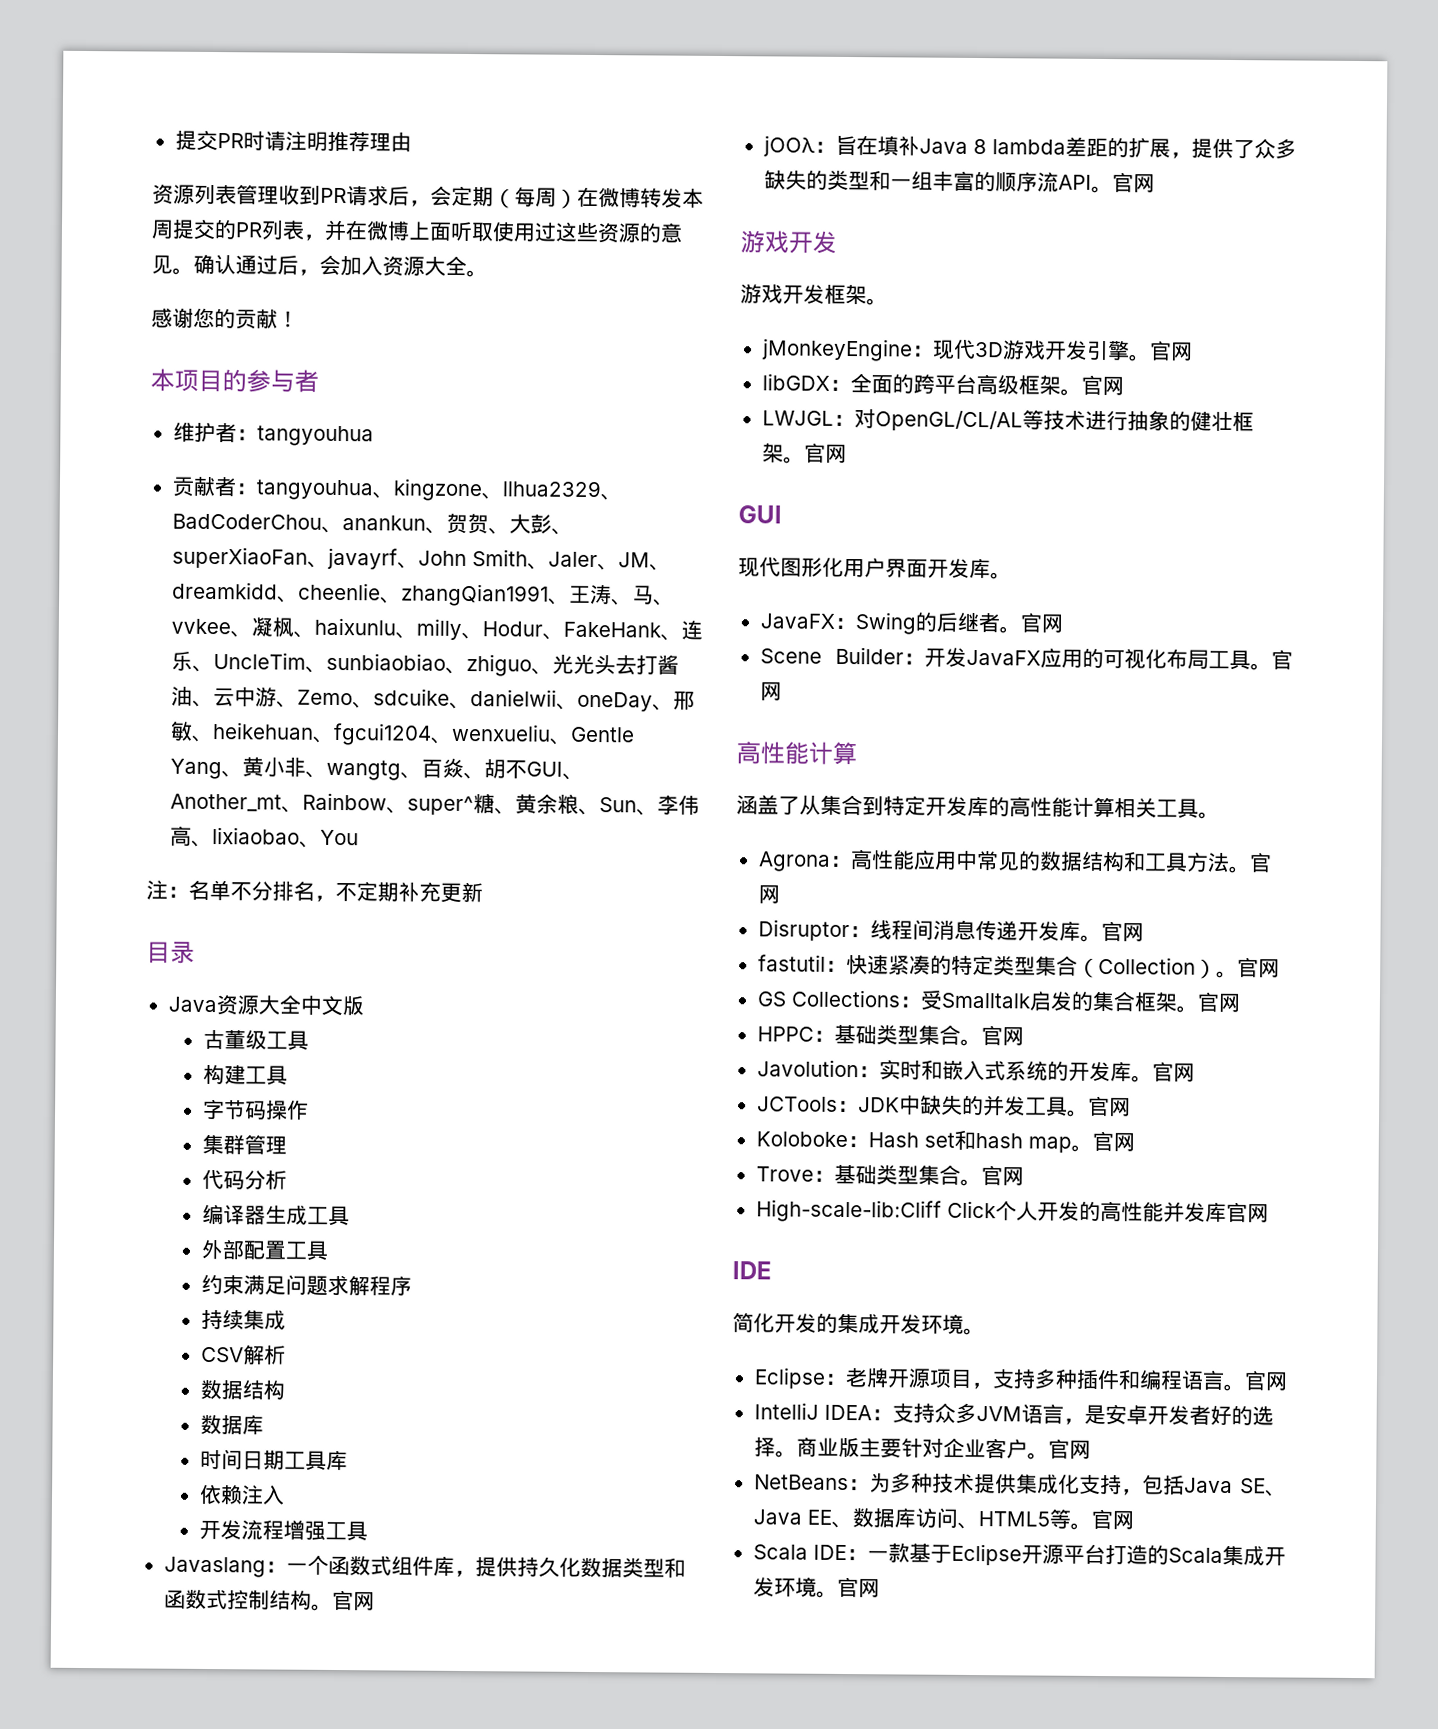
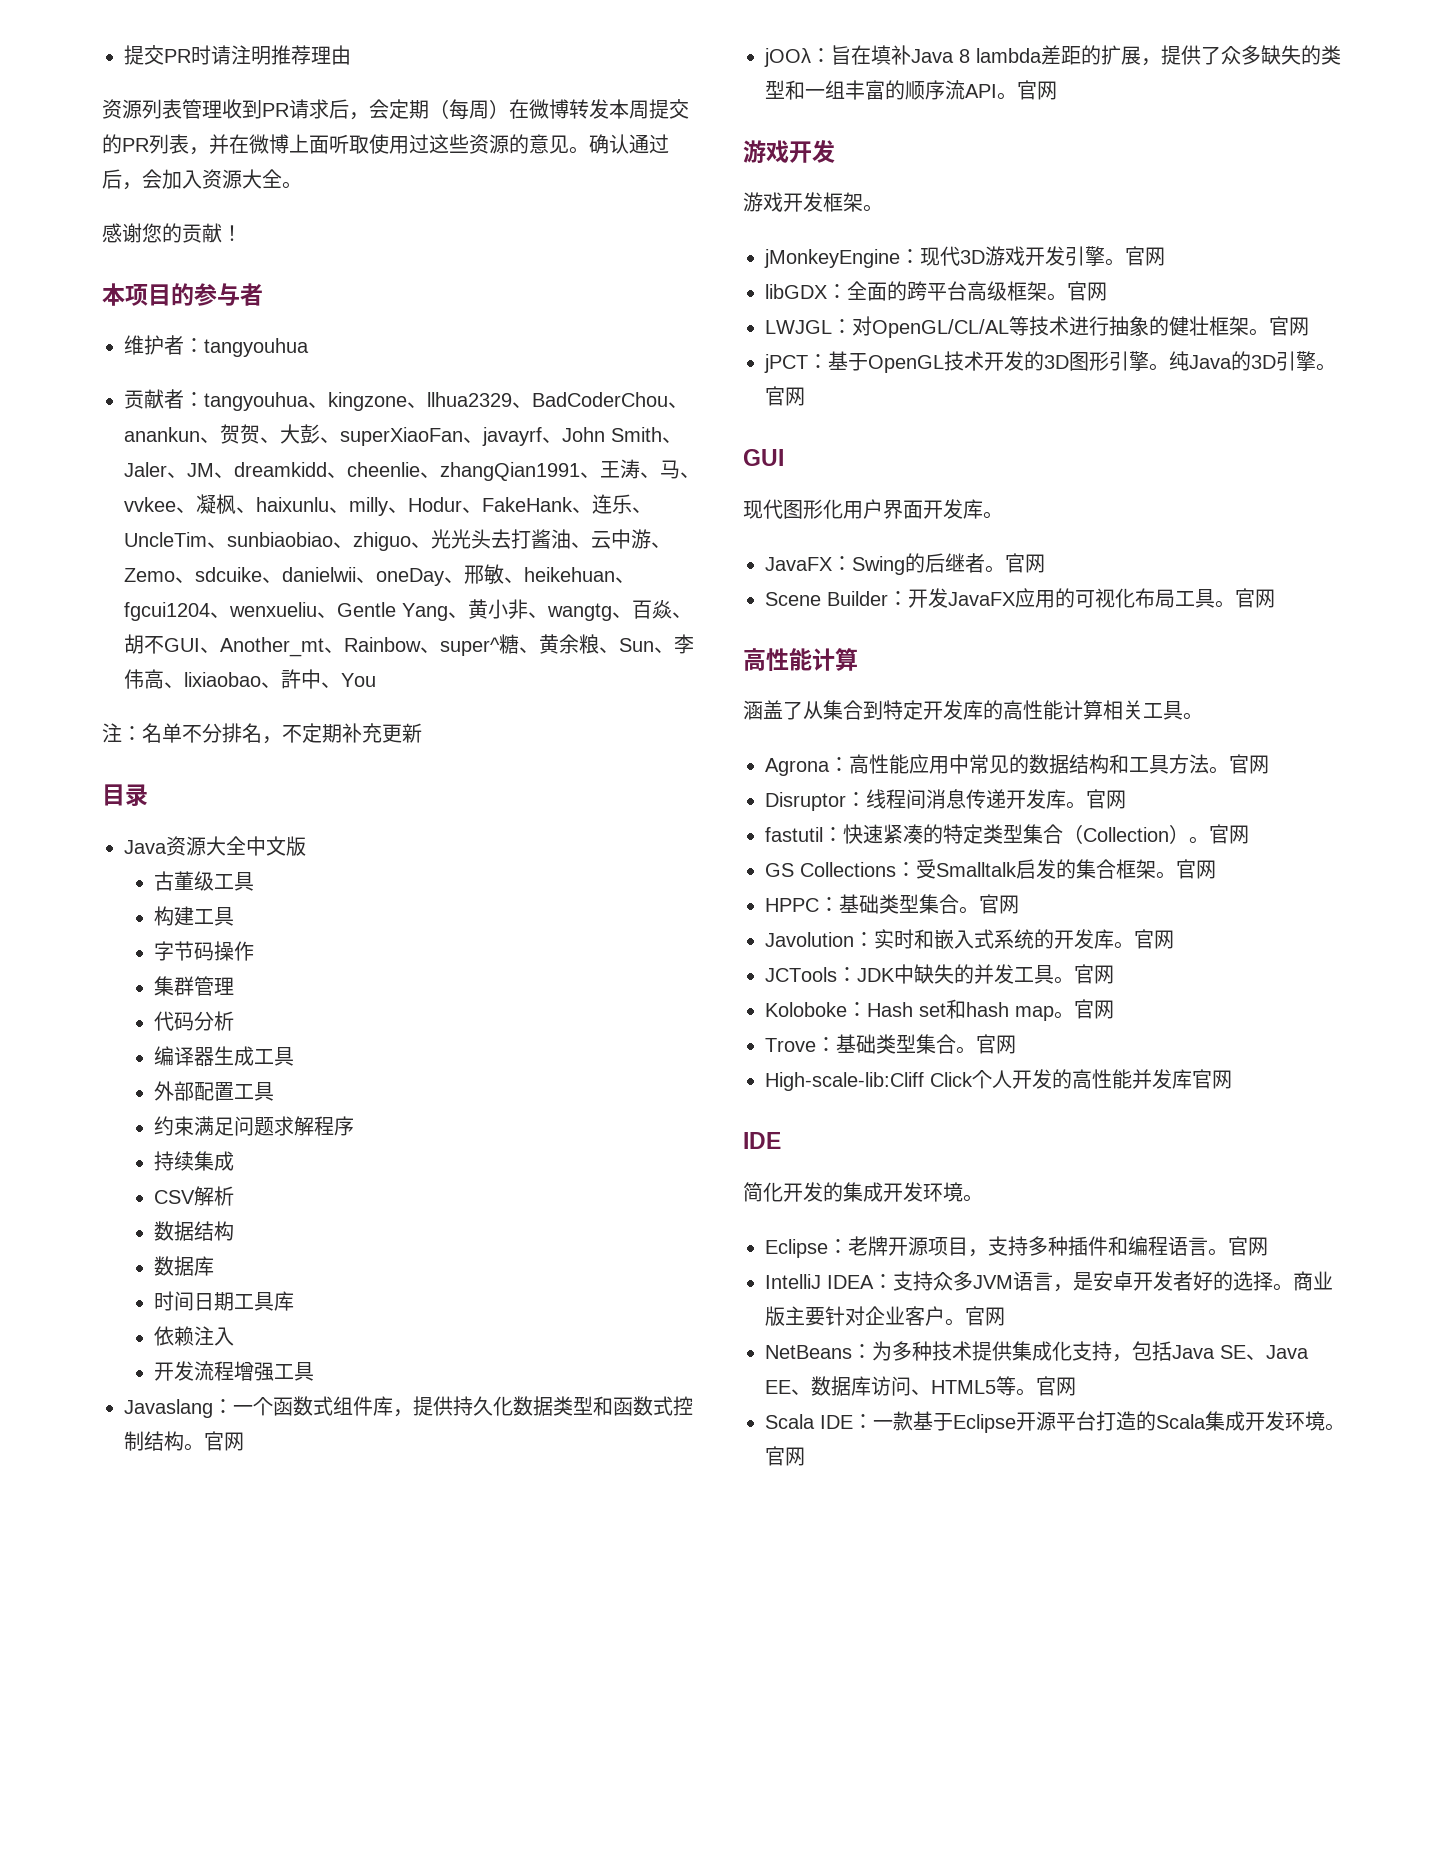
- tangyouhua、kingzone、llhua2329、BadCoderChou、anankun、贺贺、大彭、superXiaoFan、javayrf、John Smith、Jaler、JM、dreamkidd、cheenlie、zhangQian1991、王涛、马、vvkee、凝枫、haixunlu、milly、Hodur、FakeHank、连乐、UncleTim、sunbiaobiao、zhiguo、光光头去打酱油、云中游、Zemo、sdcuike、danielwii、oneDay、邢敏、heikehuan、fgcui1204、wenxueliu、Gentle Yang、黄小非、wangtg、百焱、胡不GUI、Another_mt、Rainbow、super^糖、黄余粮、Sun、李伟高、lixiaobao、You
+ tangyouhua、kingzone、llhua2329、BadCoderChou、anankun、贺贺、大彭、superXiaoFan、javayrf、John Smith、Jaler、JM、dreamkidd、cheenlie、zhangQian1991、王涛、马、vvkee、凝枫、haixunlu、milly、Hodur、FakeHank、连乐、UncleTim、sunbiaobiao、zhiguo、光光头去打酱油、云中游、Zemo、sdcuike、danielwii、oneDay、邢敏、heikehuan、fgcui1204、wenxueliu、Gentle Yang、黄小非、wangtg、百焱、胡不GUI、Another_mt、Rainbow、super^糖、黄余粮、Sun、李伟高、lixiaobao、許中、You
+ jPCT：基于OpenGL技术开发的3D图形引擎。纯Java的3D引擎。官网

